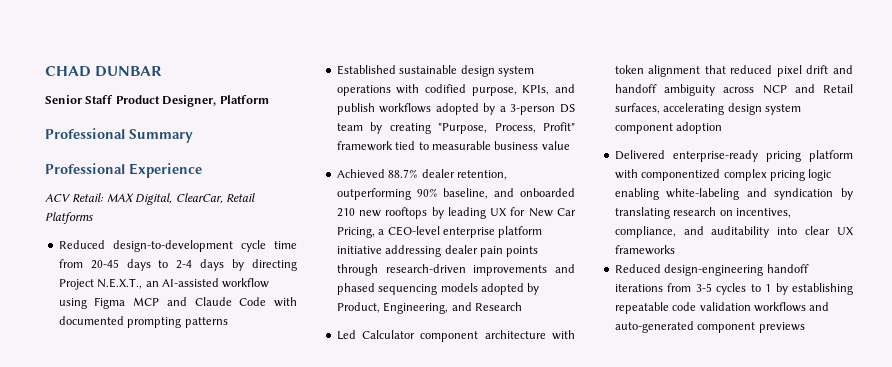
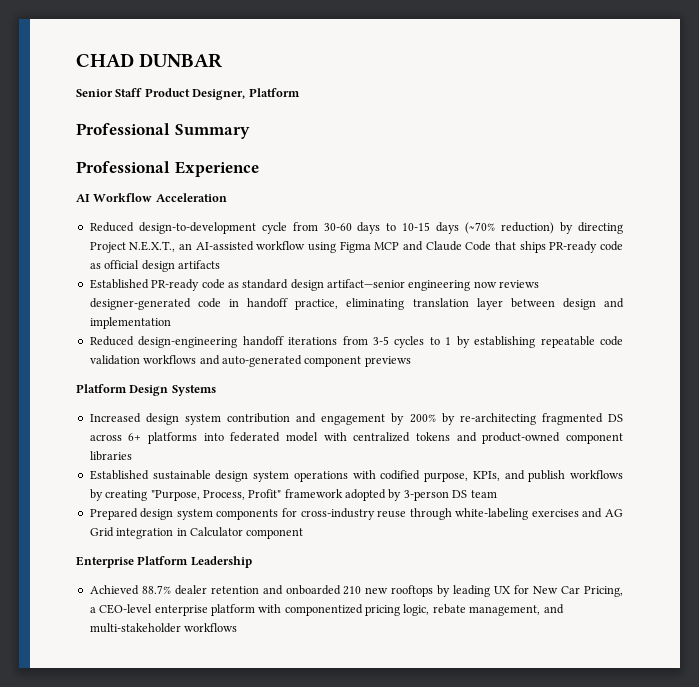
- ACV Retail: MAX Digital, ClearCar, Retail Platforms
- Reduced design-to-development cycle time from 20-45 days to 2-4 days by directing Project N.E.X.T., an AI-assisted workflow using Figma MCP and Claude Code with documented prompting patterns
- Established sustainable design system operations with codified purpose, KPIs, and publish workflows adopted by a 3-person DS team by creating "Purpose, Process, Profit" framework tied to measurable business value
- Achieved 88.7% dealer retention, outperforming 90% baseline, and onboarded 210 new rooftops by leading UX for New Car Pricing, a CEO-level enterprise platform initiative addressing dealer pain points through research-driven improvements and phased sequencing models adopted by Product, Engineering, and Research
- Led Calculator component architecture with token alignment that reduced pixel drift and handoff ambiguity across NCP and Retail surfaces, accelerating design system component adoption
- Delivered enterprise-ready pricing platform with componentized complex pricing logic enabling white-labeling and syndication by translating research on incentives, compliance, and auditability into clear UX frameworks
+ AI Workflow Acceleration
+ Reduced design-to-development cycle from 30-60 days to 10-15 days (~70% reduction) by directing Project N.E.X.T., an AI-assisted workflow using Figma MCP and Claude Code that ships PR-ready code as official design artifacts
+ Established PR-ready code as standard design artifact—senior engineering now reviews designer-generated code in handoff practice, eliminating translation layer between design and implementation
+ Platform Design Systems
+ Increased design system contribution and engagement by 200% by re-architecting fragmented DS across 6+ platforms into federated model with centralized tokens and product-owned component libraries
+ Established sustainable design system operations with codified purpose, KPIs, and publish workflows by creating "Purpose, Process, Profit" framework adopted by 3-person DS team
+ Prepared design system components for cross-industry reuse through white-labeling exercises and AG Grid integration in Calculator component
+ Enterprise Platform Leadership
+ Achieved 88.7% dealer retention and onboarded 210 new rooftops by leading UX for New Car Pricing, a CEO-level enterprise platform with componentized pricing logic, rebate management, and multi-stakeholder workflows

